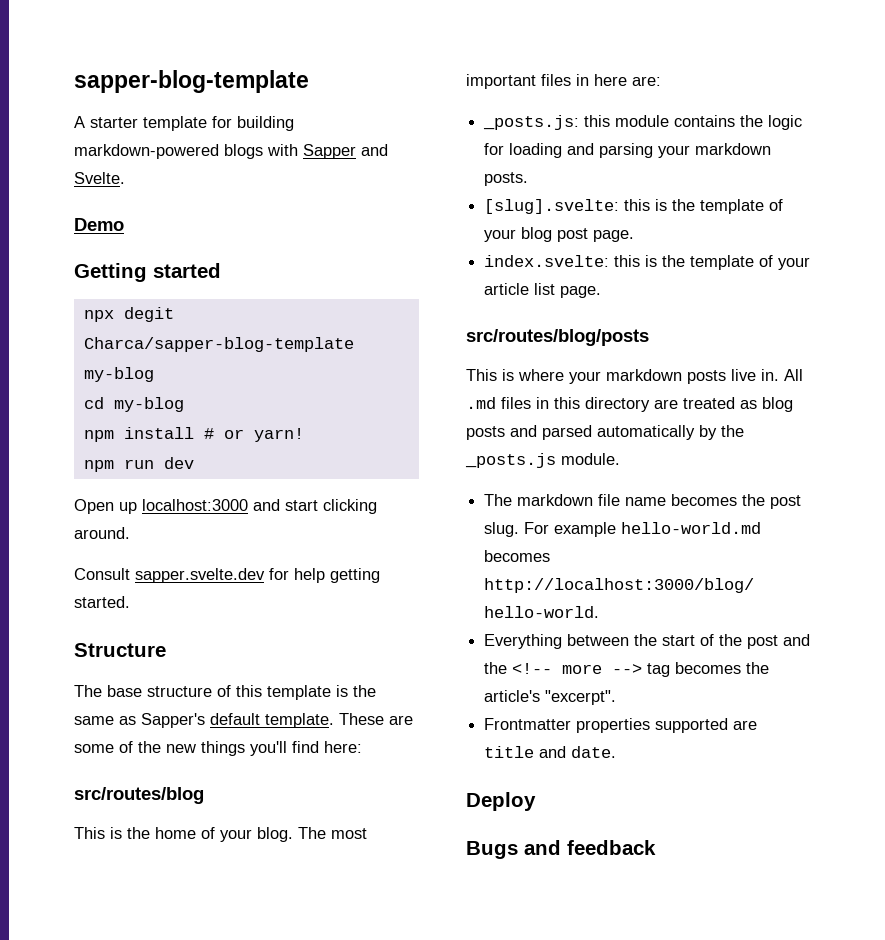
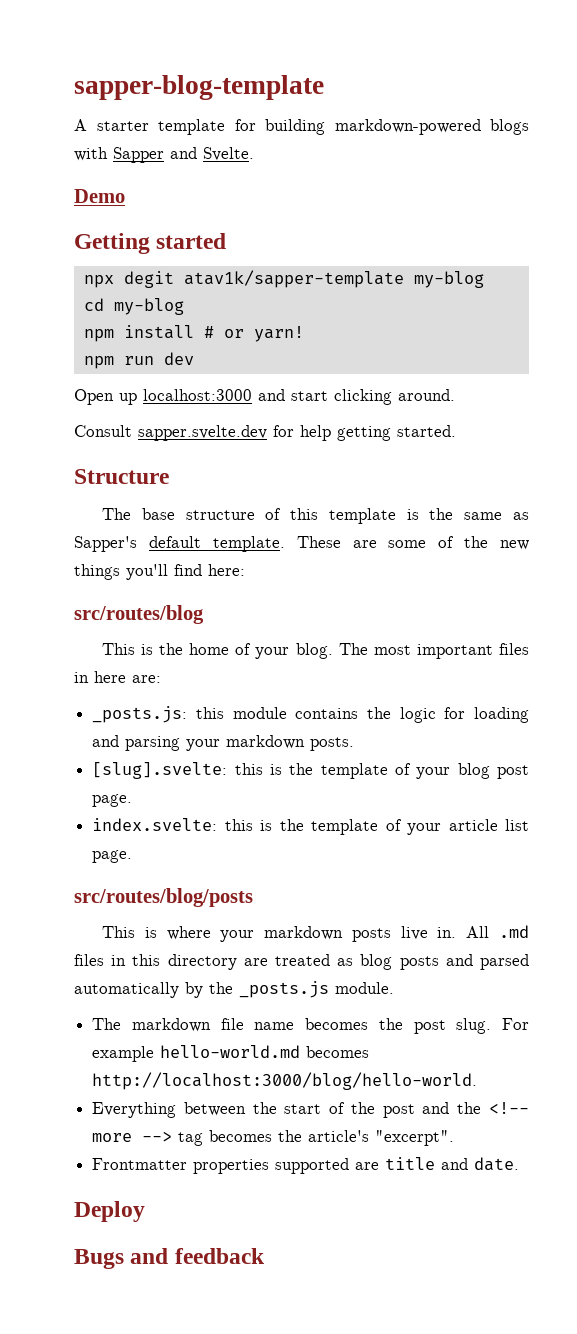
- npx degit Charca/sapper-blog-template my-blog
+ npx degit atav1k/sapper-template my-blog

